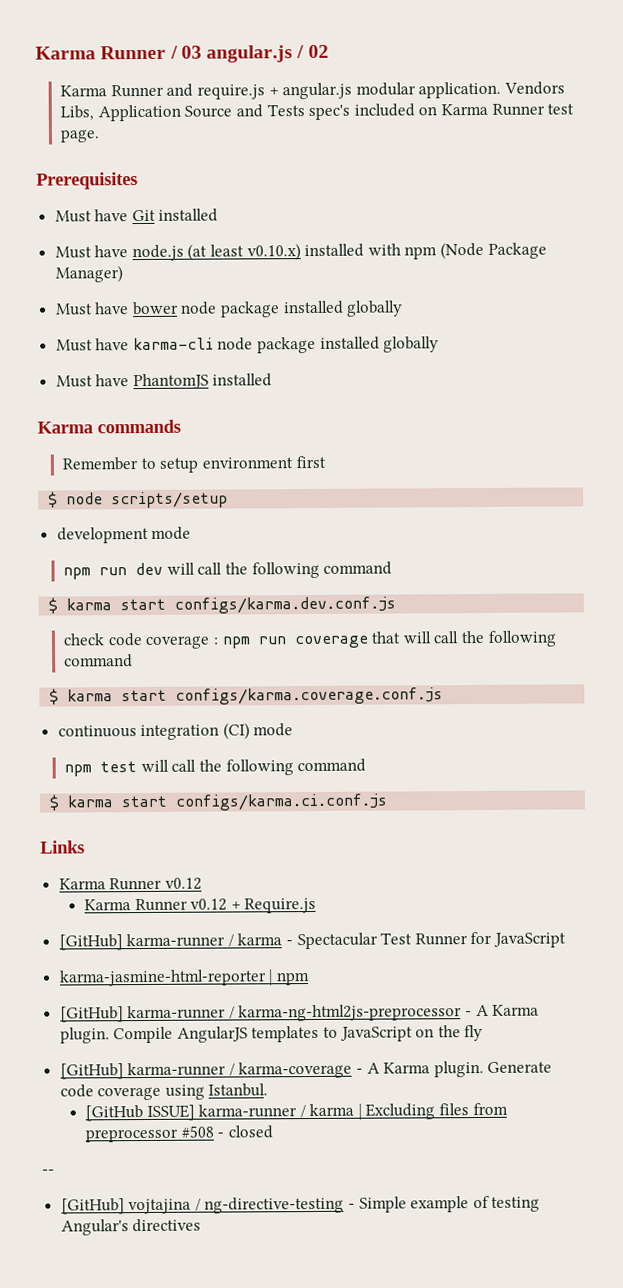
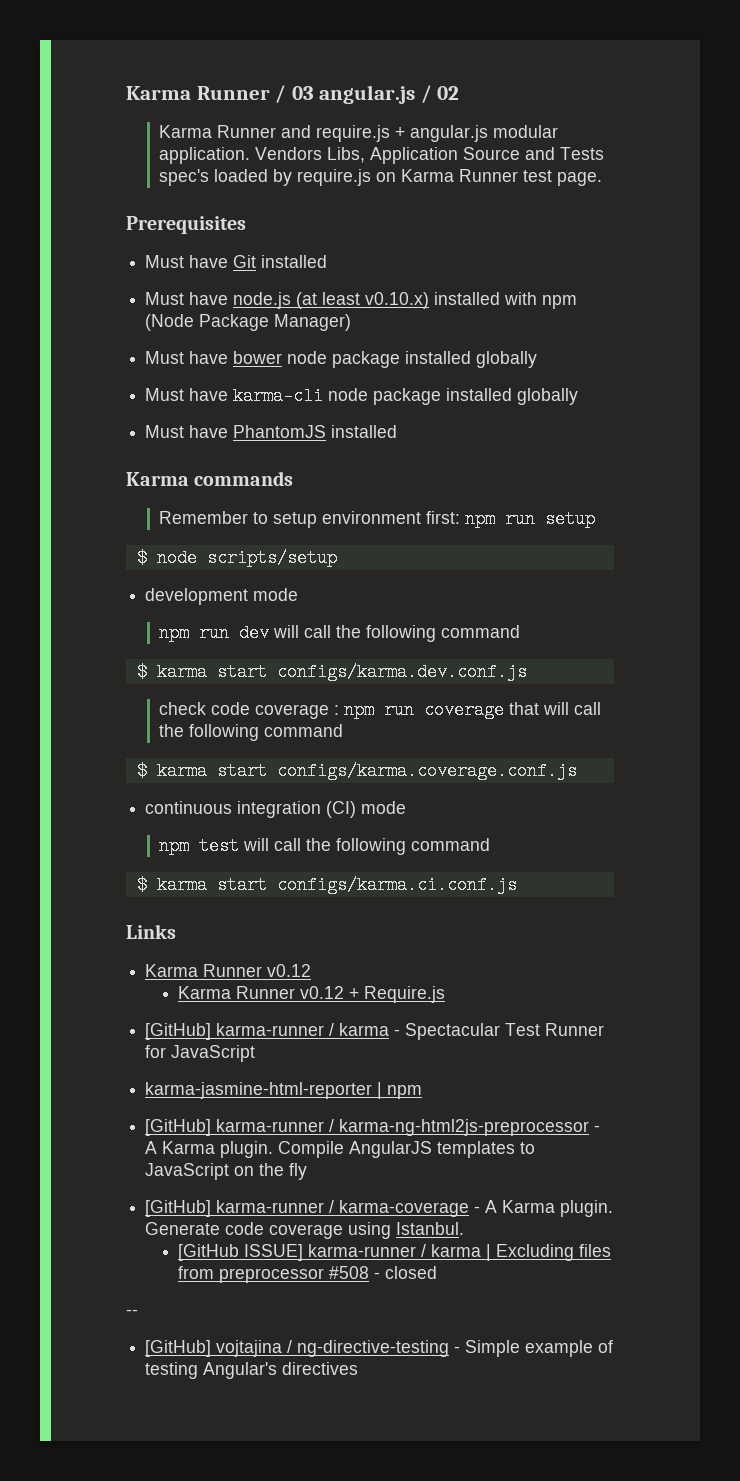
- Vendors Libs, Application Source and Tests spec's included on Karma Runner test page.
+ Vendors Libs, Application Source and Tests spec's loaded by require.js on Karma Runner test page.
- Remember to setup environment first
+ Remember to setup environment first: npm run setup

